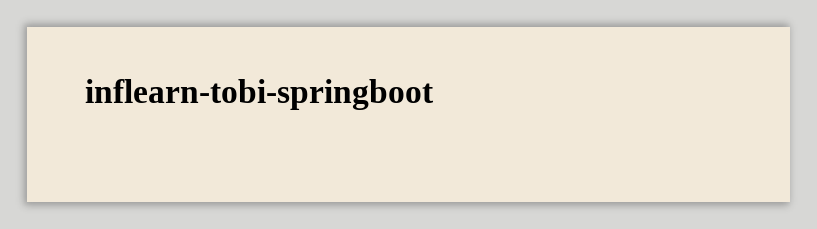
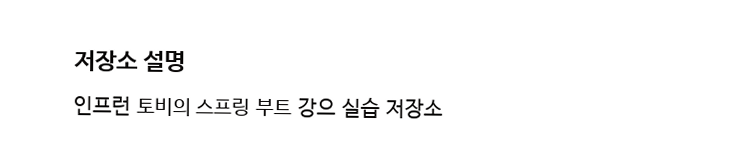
- inflearn-tobi-springboot
+ 저장소 설명
+ 인프런 토비의 스프링 부트 강으 실습 저장소

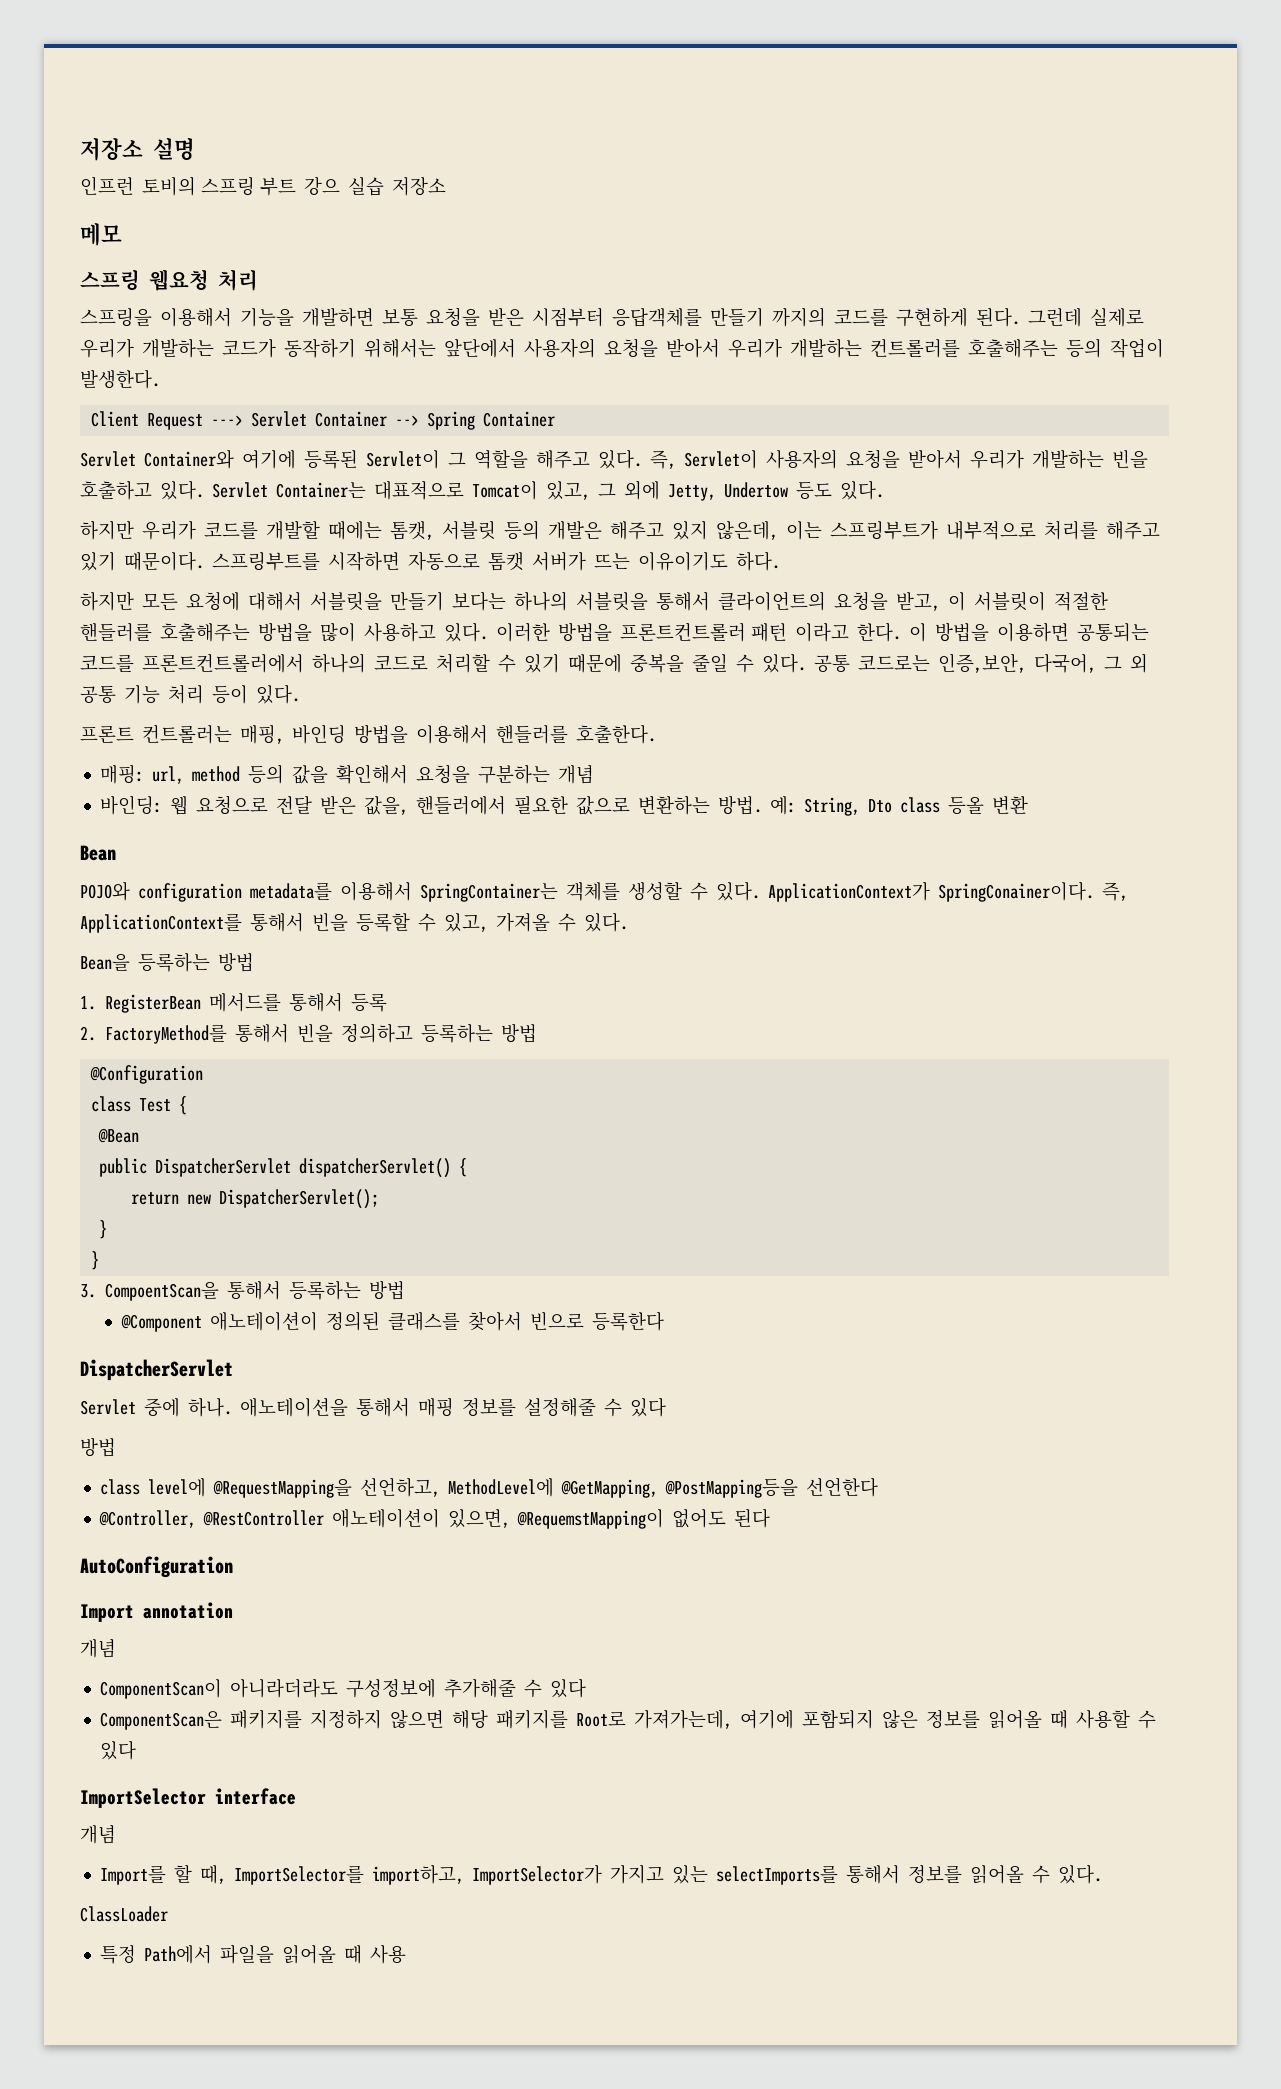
+ 메모
+ 스프링 웹요청 처리
+ 스프링을 이용해서 기능을 개발하면 보통 요청을 받은 시점부터 응답객체를 만들기 까지의 코드를 구현하게 된다. 그런데 실제로 우리가 개발하는 코드가 동작하기 위해서는 앞단에서 사용자의 요청을 받아서 우리가 개발하는 컨트롤러를 호출해주는 등의 작업이 발생한다.
+ Client Request ---> Servlet Container --> Spring Container
+ Servlet Container와 여기에 등록된 Servlet이 그 역할을 해주고 있다. 즉, Servlet이 사용자의 요청을 받아서 우리가 개발하는 빈을 호출하고 있다. Servlet Container는 대표적으로 Tomcat이 있고, 그 외에 Jetty, Undertow 등도 있다.
+ 하지만 우리가 코드를 개발할 때에는 톰캣, 서블릿 등의 개발은 해주고 있지 않은데, 이는 스프링부트가 내부적으로 처리를 해주고 있기 때문이다. 스프링부트를 시작하면 자동으로 톰캣 서버가 뜨는 이유이기도 하다.
+ 하지만 모든 요청에 대해서 서블릿을 만들기 보다는 하나의 서블릿을 통해서 클라이언트의 요청을 받고, 이 서블릿이 적절한 핸들러를 호출해주는 방법을 많이 사용하고 있다. 이러한 방법을 프론트컨트롤러 패턴 이라고 한다. 이 방법을 이용하면 공통되는 코드를 프론트컨트롤러에서 하나의 코드로 처리할 수 있기 때문에 중복을 줄일 수 있다. 공통 코드로는 인증,보안, 다국어, 그 외 공통 기능 처리 등이 있다.
+ 프론트 컨트롤러는 매핑, 바인딩 방법을 이용해서 핸들러를 호출한다.
+ 매핑: url, method 등의 값을 확인해서 요청을 구분하는 개념
+ 바인딩: 웹 요청으로 전달 받은 값을, 핸들러에서 필요한 값으로 변환하는 방법. 예: String, Dto class 등올 변환
+ Bean
+ POJO와 configuration metadata를 이용해서 SpringContainer는 객체를 생성할 수 있다. ApplicationContext가 SpringConainer이다. 즉, ApplicationContext를 통해서 빈을 등록할 수 있고, 가져올 수 있다.
+ Bean을 등록하는 방법
+ 1. RegisterBean 메서드를 통해서 등록
+ 2. FactoryMethod를 통해서 빈을 정의하고 등록하는 방법
+ @Configuration
+ class Test {
+ @Bean
+ public DispatcherServlet dispatcherServlet() {
+ return new DispatcherServlet();
+ }
+ }
+ 3. CompoentScan을 통해서 등록하는 방법
+ @Component 애노테이션이 정의된 클래스를 찾아서 빈으로 등록한다
+ DispatcherServlet
+ Servlet 중에 하나. 애노테이션을 통해서 매핑 정보를 설정해줄 수 있다
+ 방법
+ class level에 @RequestMapping을 선언하고, MethodLevel에 @GetMapping, @PostMapping등을 선언한다
+ @Controller, @RestController 애노테이션이 있으면, @RequemstMapping이 없어도 된다
+ AutoConfiguration
+ Import annotation
+ 개념
+ ComponentScan이 아니라더라도 구성정보에 추가해줄 수 있다
+ ComponentScan은 패키지를 지정하지 않으면 해당 패키지를 Root로 가져가는데, 여기에 포함되지 않은 정보를 읽어올 때 사용할 수 있다
+ ImportSelector interface
+ 개념
+ Import를 할 때, ImportSelector를 import하고, ImportSelector가 가지고 있는 selectImports를 통해서 정보를 읽어올 수 있다.
+ ClassLoader
+ 특정 Path에서 파일을 읽어올 때 사용

